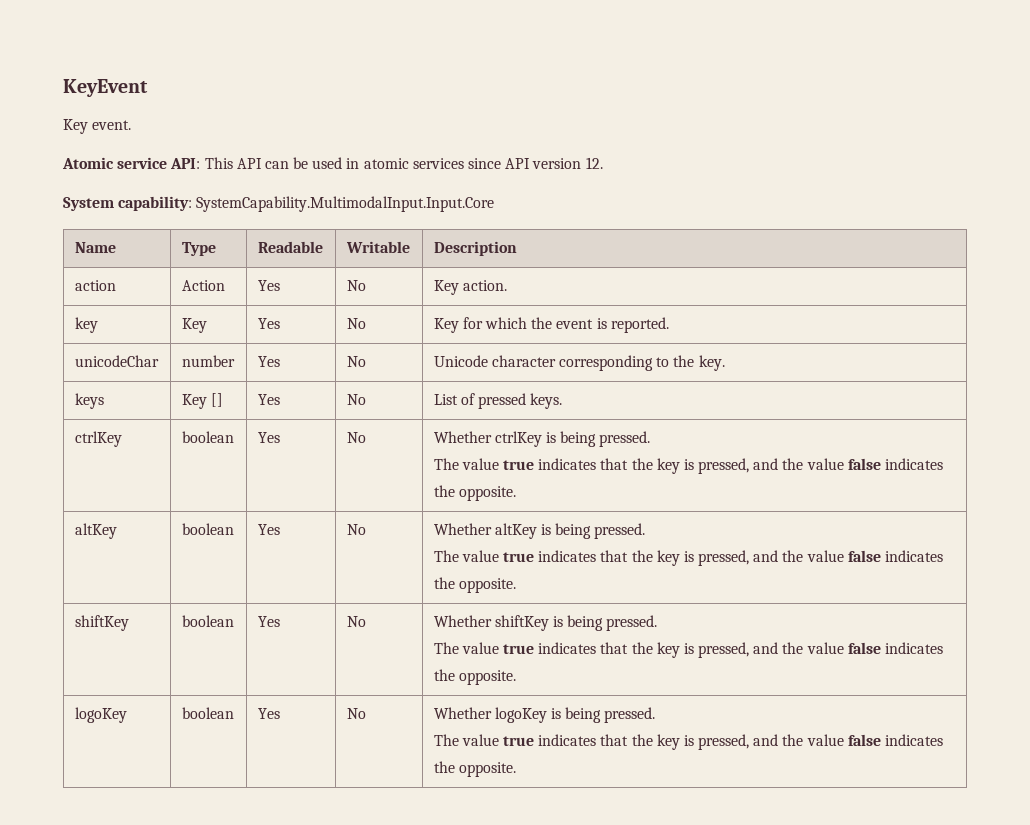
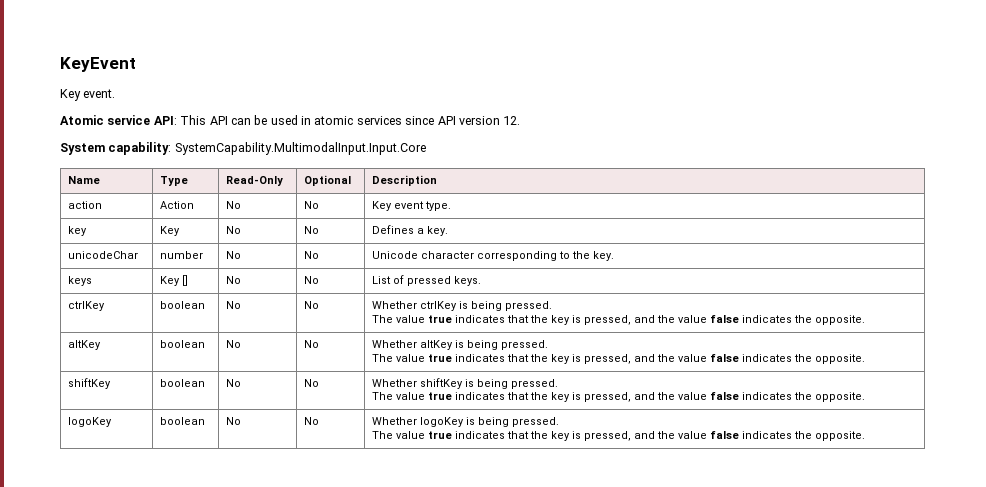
- Name | Type | Readable | Writable | Description
+ Name | Type | Read-Only | Optional | Description
- action | Action | Yes | No | Key action.
+ action | Action | No | No | Key event type.
- key | Key | Yes | No | Key for which the event is reported.
+ key | Key | No | No | Defines a key.
- unicodeChar | number | Yes | No | Unicode character corresponding to the key.
+ unicodeChar | number | No | No | Unicode character corresponding to the key.
- keys | Key [] | Yes | No | List of pressed keys.
+ keys | Key [] | No | No | List of pressed keys.
- ctrlKey | boolean | Yes | No | Whether ctrlKey is being pressed.
+ ctrlKey | boolean | No | No | Whether ctrlKey is being pressed.
- altKey | boolean | Yes | No | Whether altKey is being pressed.
+ altKey | boolean | No | No | Whether altKey is being pressed.
- shiftKey | boolean | Yes | No | Whether shiftKey is being pressed.
+ shiftKey | boolean | No | No | Whether shiftKey is being pressed.
- logoKey | boolean | Yes | No | Whether logoKey is being pressed.
+ logoKey | boolean | No | No | Whether logoKey is being pressed.

